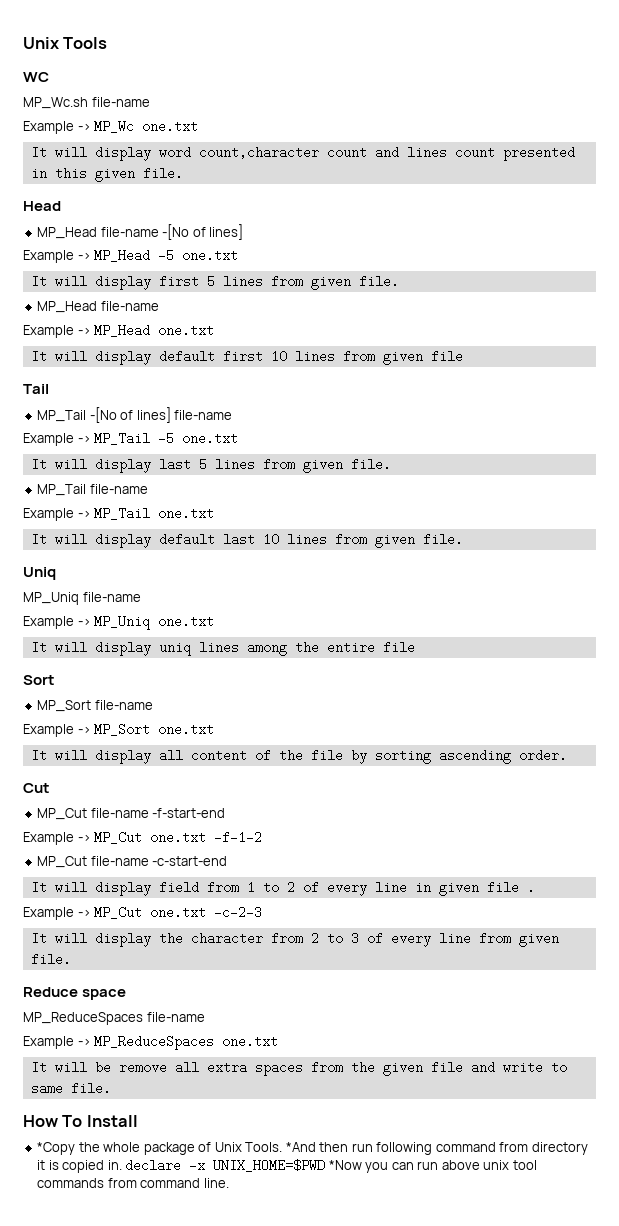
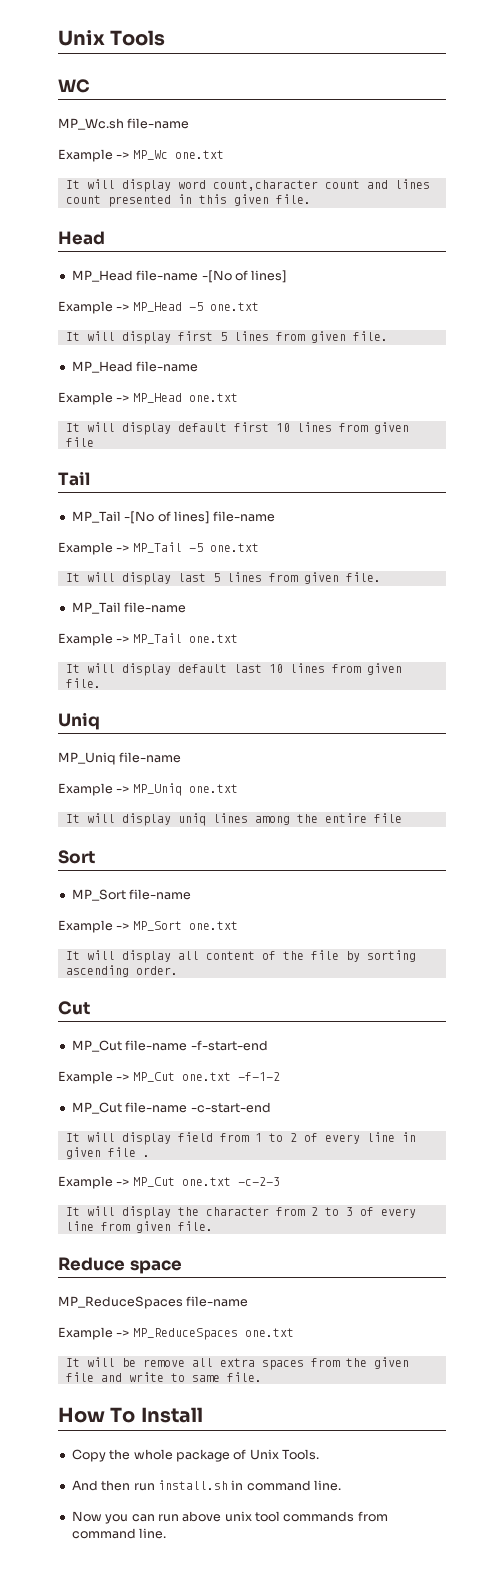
- *Copy the whole package of Unix Tools. *And then run following command from directory it is copied in. declare -x UNIX_HOME=$PWD *Now you can run above unix tool commands from command line.
+ Copy the whole package of Unix Tools.
+ And then run install.sh in command line.
+ Now you can run above unix tool commands from command line.

